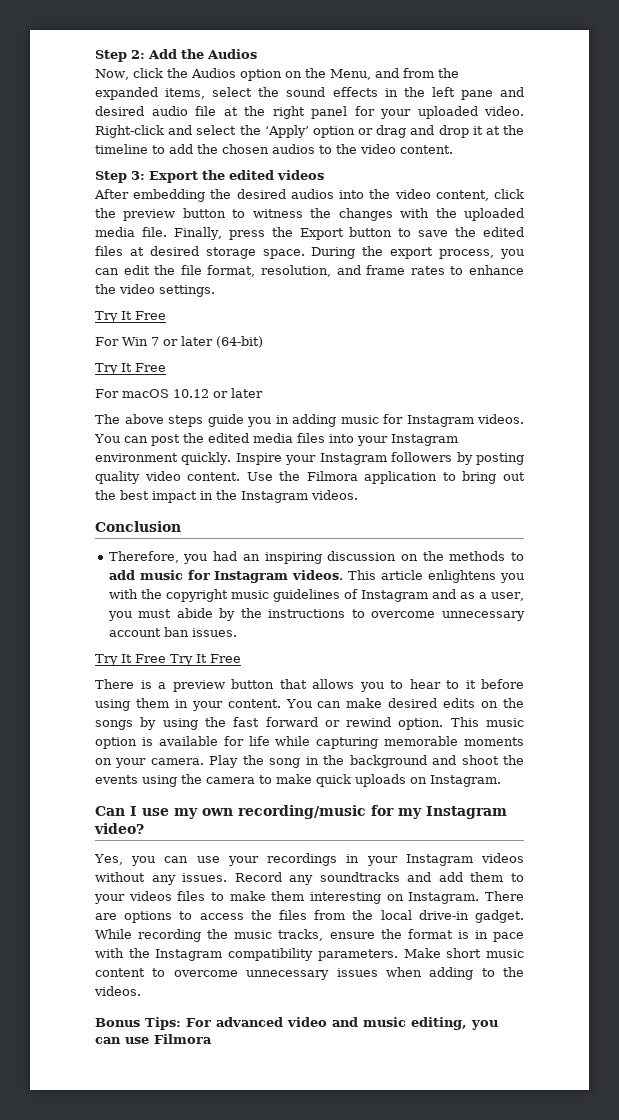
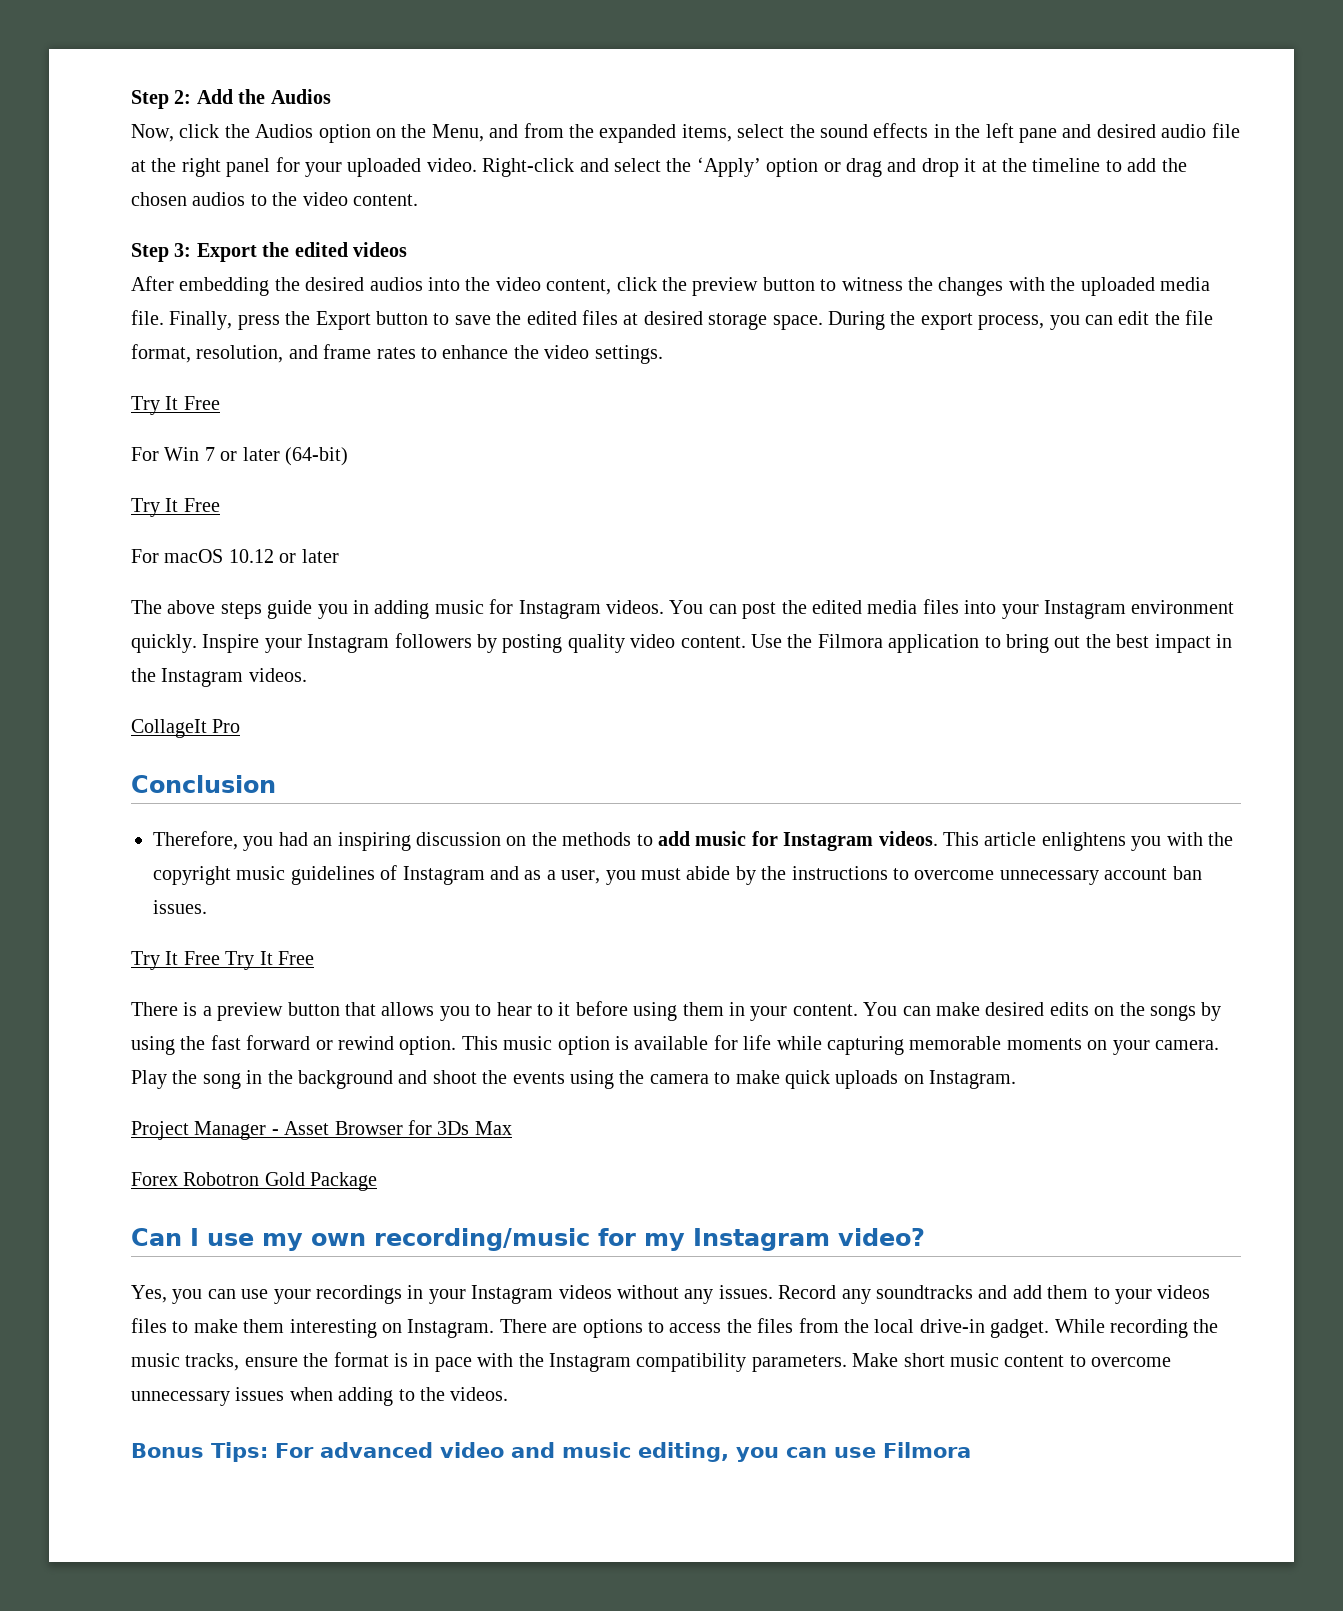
+ CollageIt Pro
+ Project Manager - Asset Browser for 3Ds Max
+ Forex Robotron Gold Package

